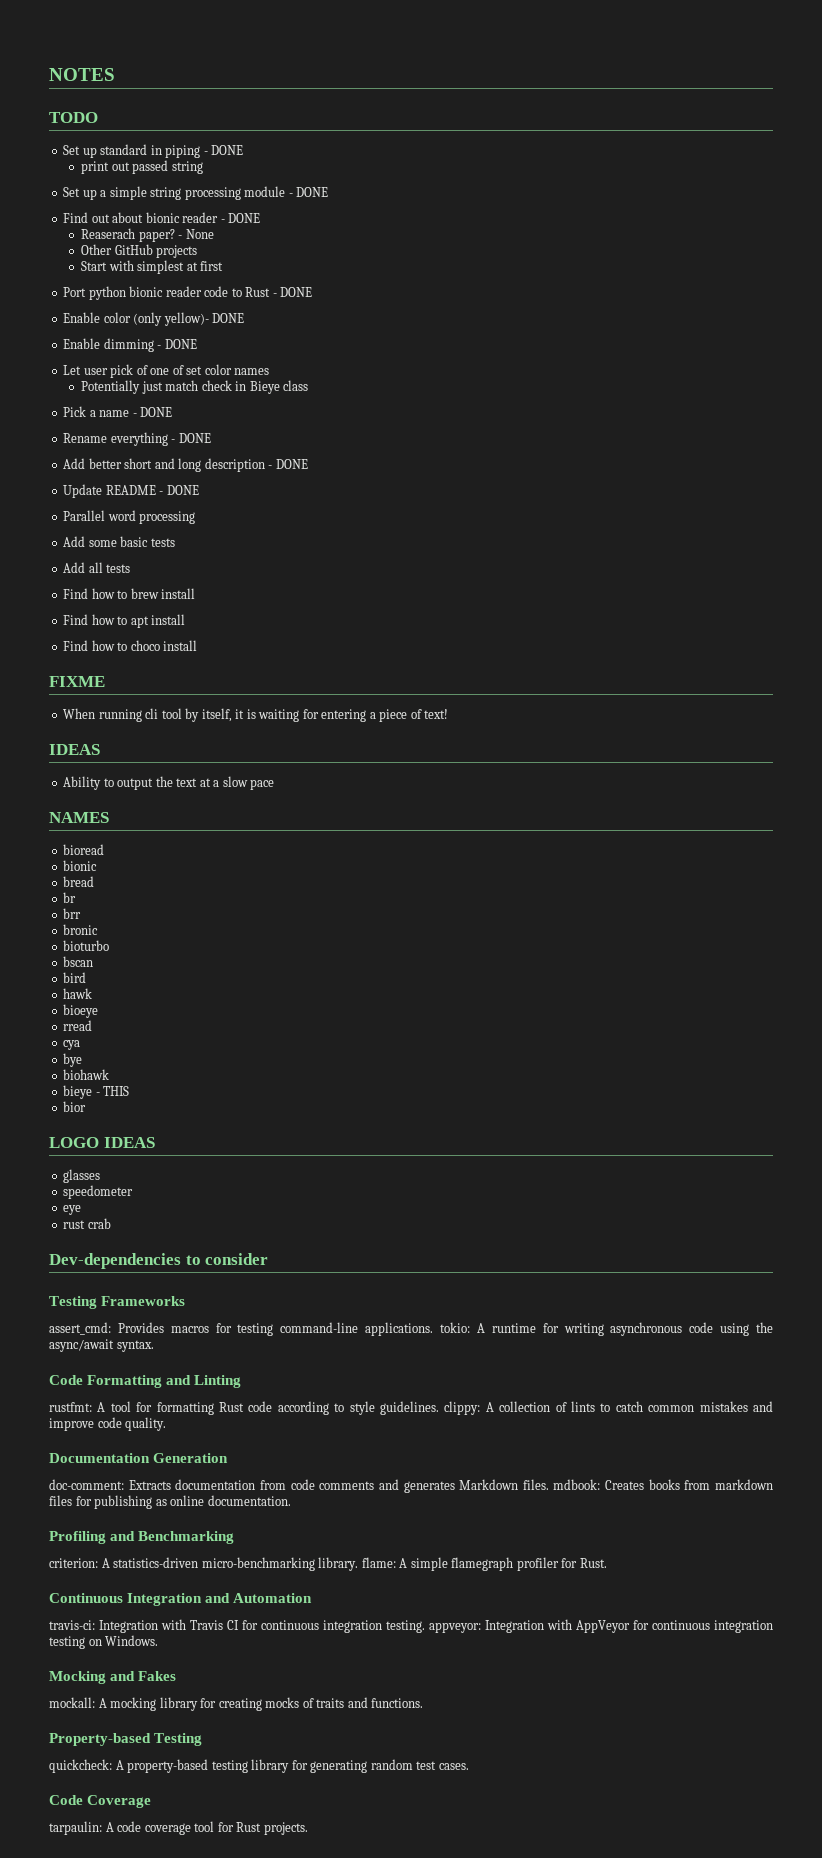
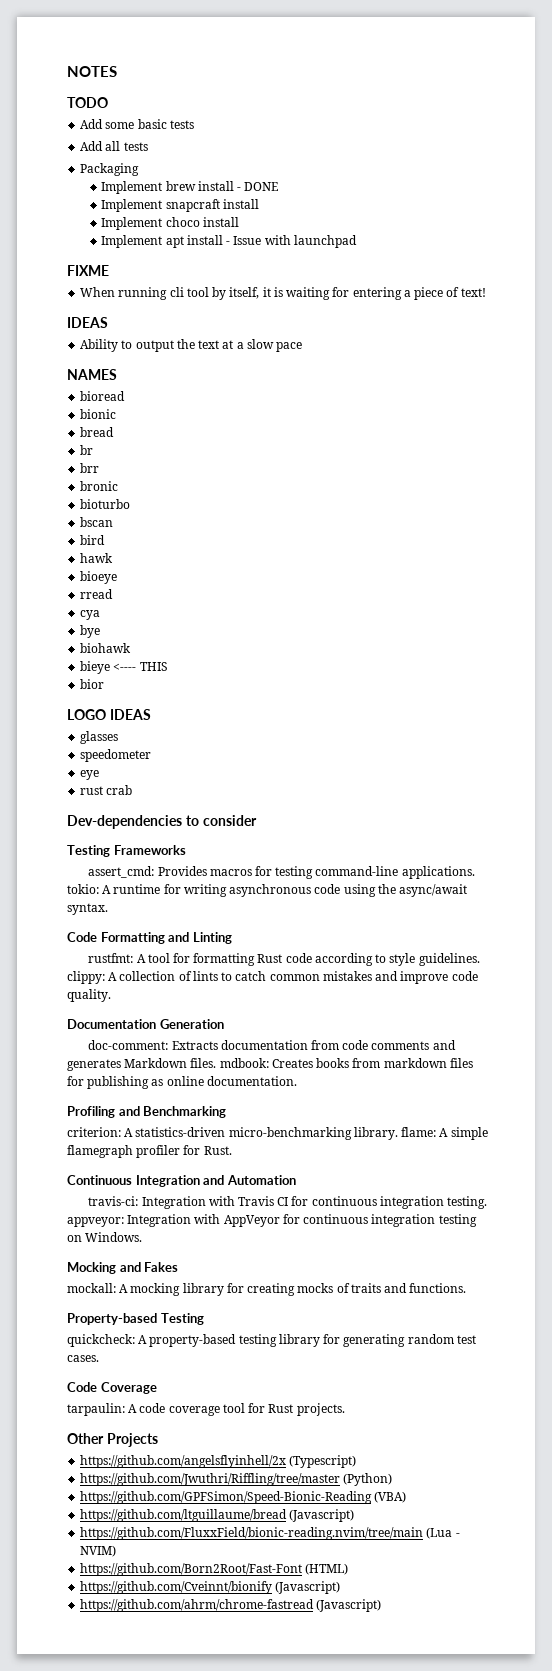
- Set up standard in piping - DONE
- print out passed string
- Set up a simple string processing module - DONE
- Find out about bionic reader - DONE
- Reaserach paper? - None
- Other GitHub projects
- Start with simplest at first
- Port python bionic reader code to Rust - DONE
- Enable color (only yellow)- DONE
- Enable dimming - DONE
- Let user pick of one of set color names
- Potentially just match check in Bieye class
- Pick a name - DONE
- Rename everything - DONE
- Add better short and long description - DONE
- Update README - DONE
- Parallel word processing
- Find how to brew install
- Find how to apt install
- Find how to choco install
+ Packaging
+ Implement brew install - DONE
+ Implement snapcraft install
+ Implement choco install
+ Implement apt install - Issue with launchpad
- bieye - THIS
+ bieye <---- THIS
+ Other Projects
+ https://github.com/angelsflyinhell/2x (Typescript)
+ https://github.com/Jwuthri/Riffling/tree/master (Python)
+ https://github.com/GPFSimon/Speed-Bionic-Reading (VBA)
+ https://github.com/ltguillaume/bread (Javascript)
+ https://github.com/FluxxField/bionic-reading.nvim/tree/main (Lua - NVIM)
+ https://github.com/Born2Root/Fast-Font (HTML)
+ https://github.com/Cveinnt/bionify (Javascript)
+ https://github.com/ahrm/chrome-fastread (Javascript)

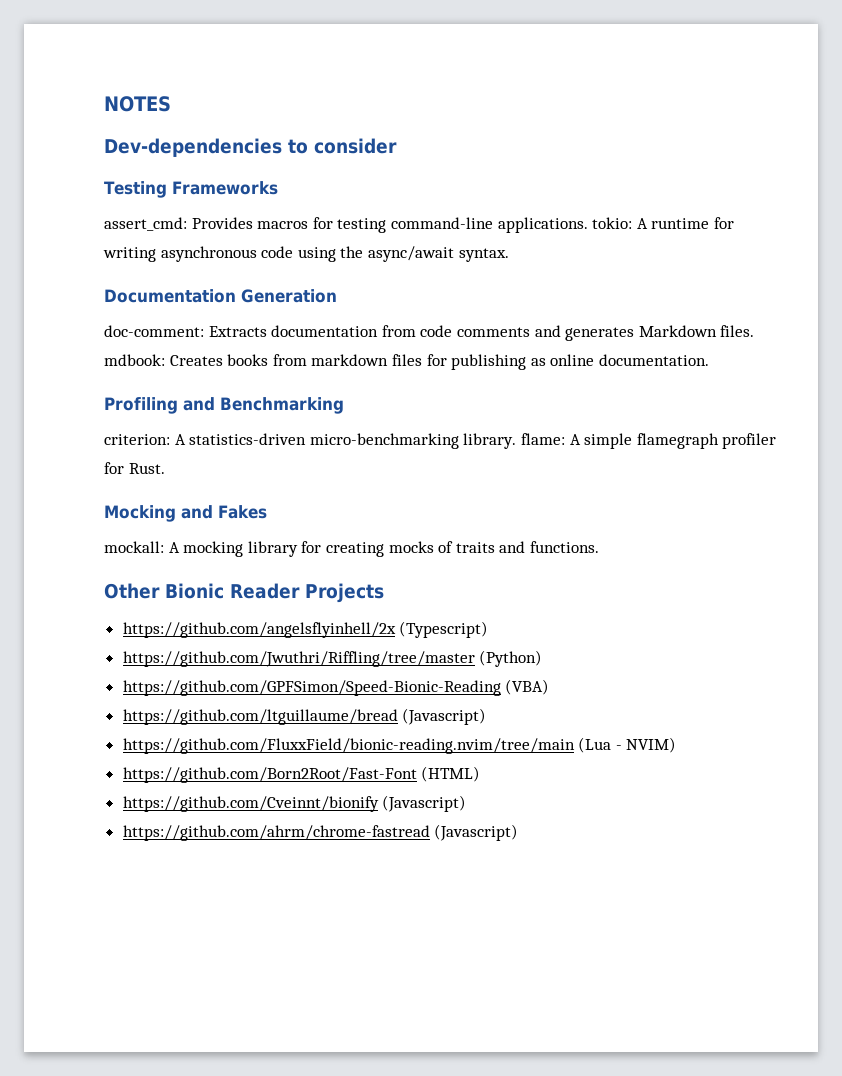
- TODO
- Add some basic tests
- Add all tests
- Packaging
- Implement brew install - DONE
- Implement snapcraft install
- Implement choco install
- Implement apt install - Issue with launchpad
- FIXME
- When running cli tool by itself, it is waiting for entering a piece of text!
- IDEAS
- Ability to output the text at a slow pace
- NAMES
- bioread
- bionic
- bread
- br
- brr
- bronic
- bioturbo
- bscan
- bird
- hawk
- bioeye
- rread
- cya
- bye
- biohawk
- bieye <---- THIS
- bior
- LOGO IDEAS
- glasses
- speedometer
- eye
- rust crab
- Code Formatting and Linting
- rustfmt: A tool for formatting Rust code according to style guidelines. clippy: A collection of lints to catch common mistakes and improve code quality.
- Continuous Integration and Automation
- travis-ci: Integration with Travis CI for continuous integration testing. appveyor: Integration with AppVeyor for continuous integration testing on Windows.
- Property-based Testing
- quickcheck: A property-based testing library for generating random test cases.
- Code Coverage
- tarpaulin: A code coverage tool for Rust projects.
- Other Projects
+ Other Bionic Reader Projects

